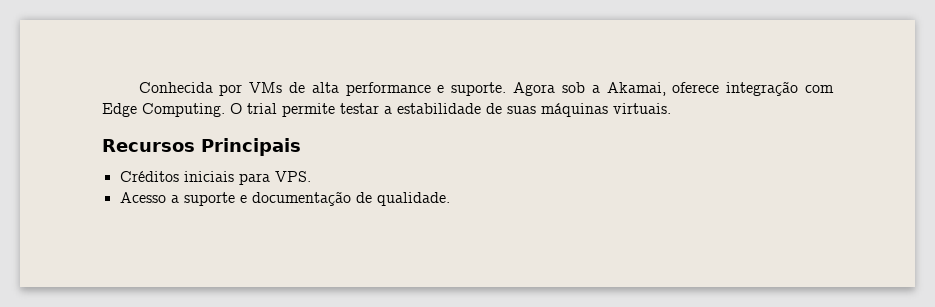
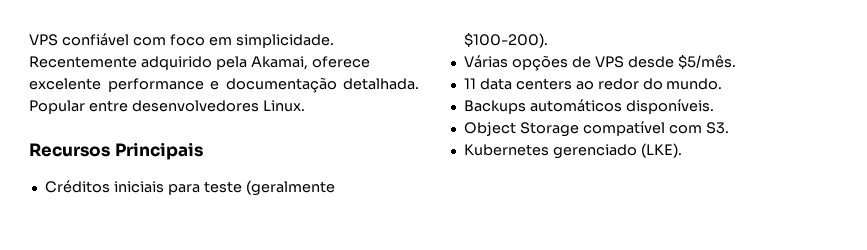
- Conhecida por VMs de alta performance e suporte. Agora sob a Akamai, oferece integração com Edge Computing. O trial permite testar a estabilidade de suas máquinas virtuais.
+ VPS confiável com foco em simplicidade. Recentemente adquirido pela Akamai, oferece excelente performance e documentação detalhada. Popular entre desenvolvedores Linux.
- Créditos iniciais para VPS.
- Acesso a suporte e documentação de qualidade.
+ Créditos iniciais para teste (geralmente $100-200).
+ Várias opções de VPS desde $5/mês.
+ 11 data centers ao redor do mundo.
+ Backups automáticos disponíveis.
+ Object Storage compatível com S3.
+ Kubernetes gerenciado (LKE).

